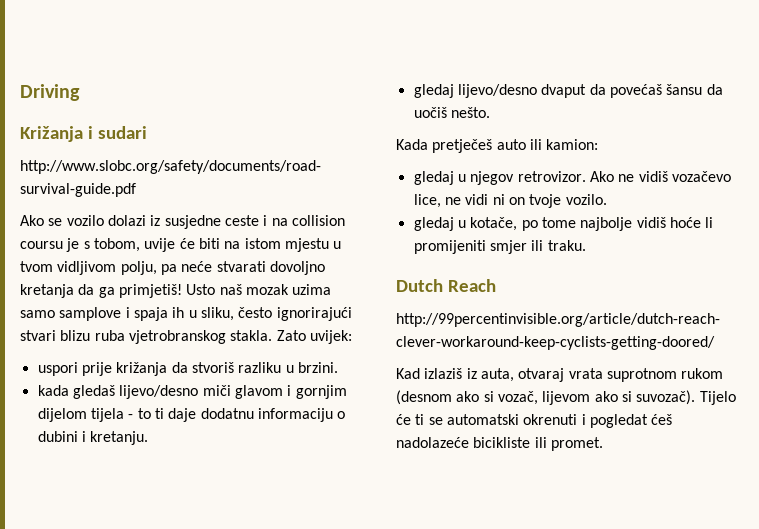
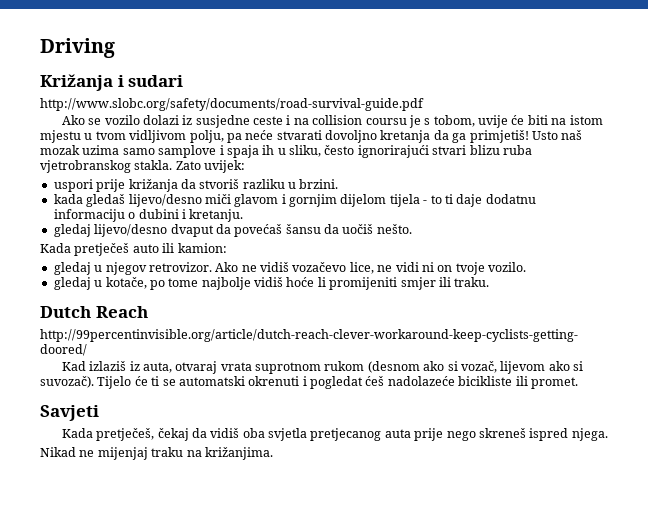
+ Savjeti
+ Kada pretječeš, čekaj da vidiš oba svjetla pretjecanog auta prije nego skreneš ispred njega.
+ Nikad ne mijenjaj traku na križanjima.

